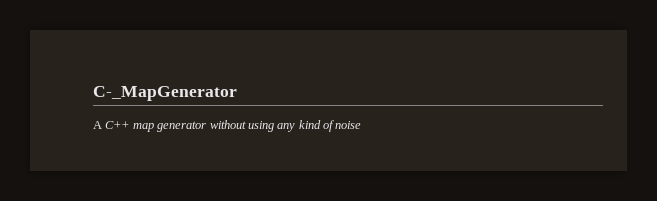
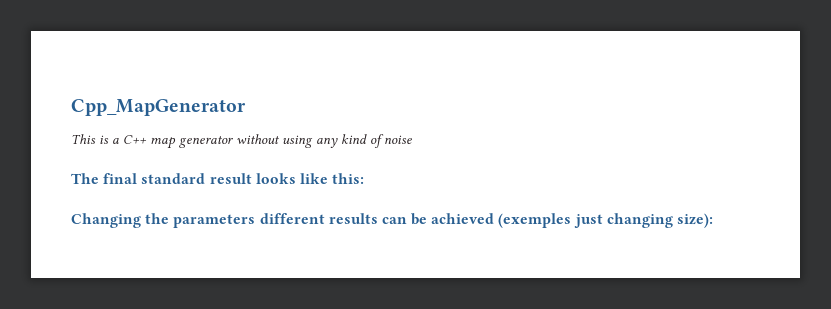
- C-_MapGenerator
- A C++ map generator without using any kind of noise
+ Cpp_MapGenerator
+ This is a C++ map generator without using any kind of noise
+ The final standard result looks like this:
+ Changing the parameters different results can be achieved (exemples just changing size):

